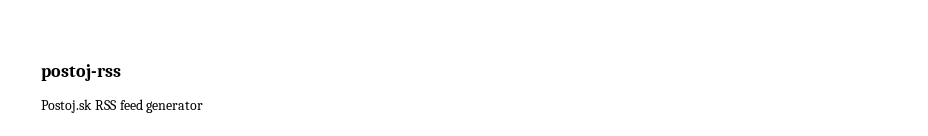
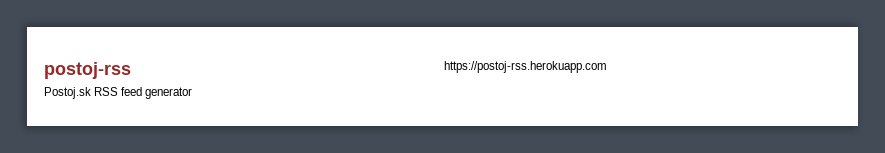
+ https://postoj-rss.herokuapp.com

